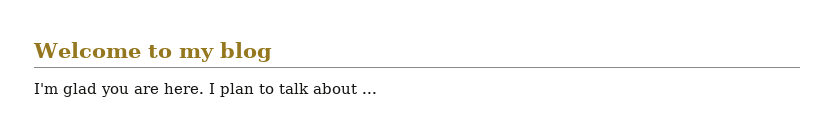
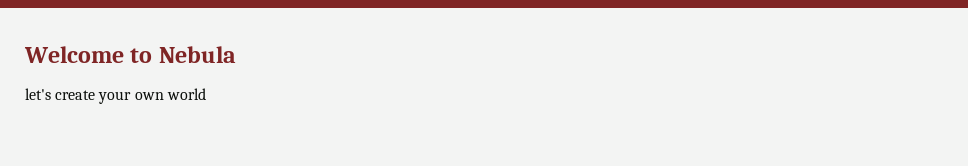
- Welcome to my blog
- I'm glad you are here. I plan to talk about ...
+ Welcome to Nebula
+ let's create your own world

